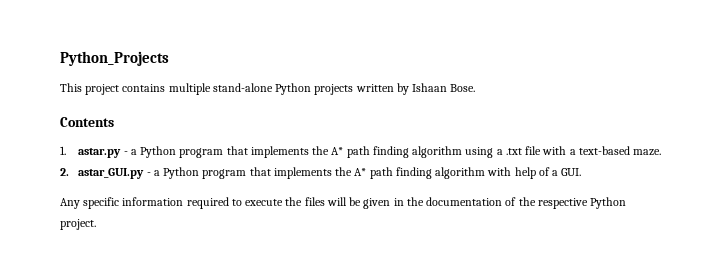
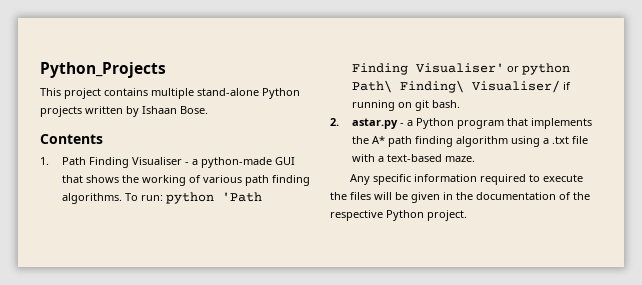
- 1. astar.py - a Python program that implements the A* path finding algorithm using a .txt file with a text-based maze.
+ 1. Path Finding Visualiser - a python-made GUI that shows the working of various path finding algorithms. To run: python 'Path Finding Visualiser' or python Path\ Finding\ Visualiser/ if running on git bash.
+ 2. astar.py - a Python program that implements the A* path finding algorithm using a .txt file with a text-based maze.
- 2. astar_GUI.py - a Python program that implements the A* path finding algorithm with help of a GUI.

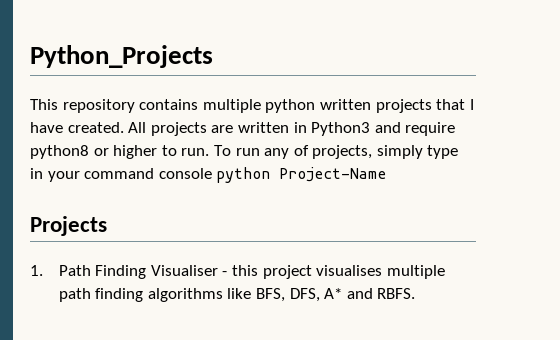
- This project contains multiple stand-alone Python projects written by Ishaan Bose.
- Contents
+ This repository contains multiple python written projects that I have created. All projects are written in Python3 and require python8 or higher to run. To run any of projects, simply type in your command console python Project-Name
+ Projects
- 1. Path Finding Visualiser - a python-made GUI that shows the working of various path finding algorithms. To run: python 'Path Finding Visualiser' or python Path\ Finding\ Visualiser/ if running on git bash.
- 2. astar.py - a Python program that implements the A* path finding algorithm using a .txt file with a text-based maze.
- Any specific information required to execute the files will be given in the documentation of the respective Python project.
+ 1. Path Finding Visualiser - this project visualises multiple path finding algorithms like BFS, DFS, A* and RBFS.

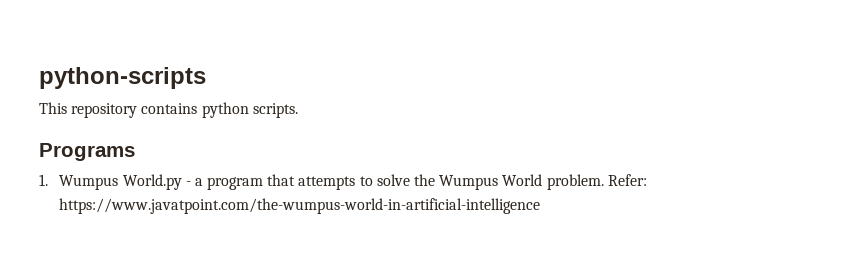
- Python_Projects
+ python-scripts
- This repository contains multiple python written projects that I have created. All projects are written in Python3 and require python8 or higher to run. To run any of projects, simply type in your command console python Project-Name
- Projects
- 1. Path Finding Visualiser - this project visualises multiple path finding algorithms like BFS, DFS, A* and RBFS.
+ This repository contains python scripts.
+ Programs
+ 1. Wumpus World.py - a program that attempts to solve the Wumpus World problem. Refer: https://www.javatpoint.com/the-wumpus-world-in-artificial-intelligence

